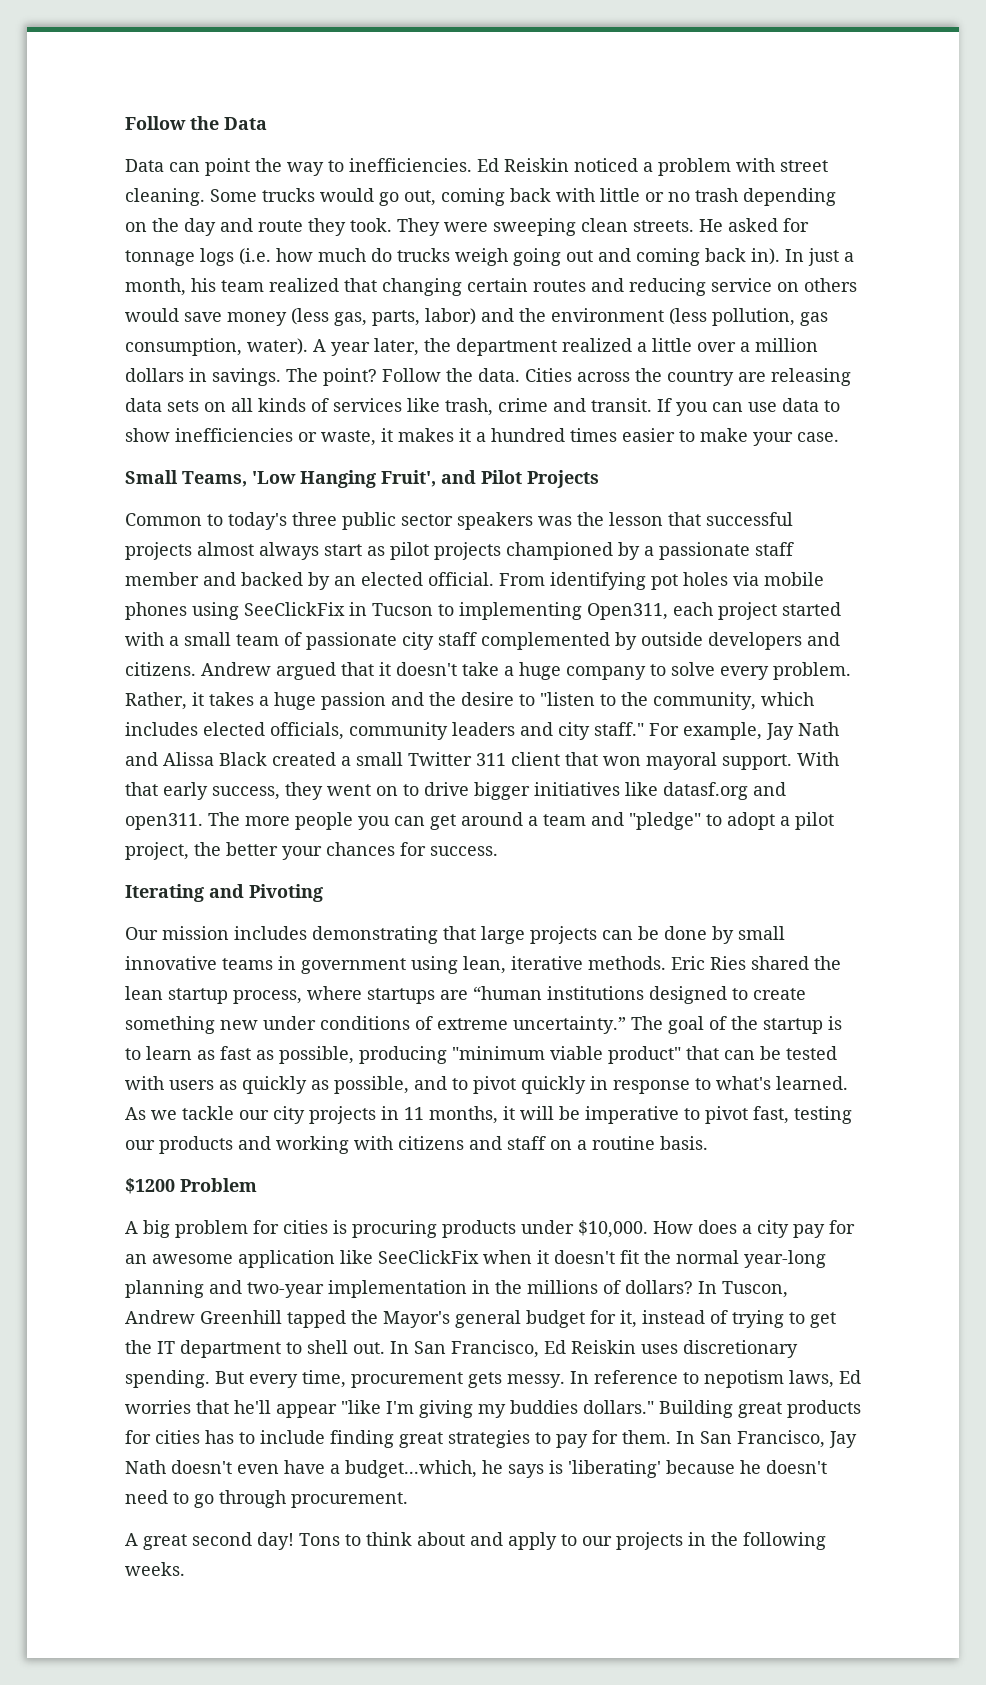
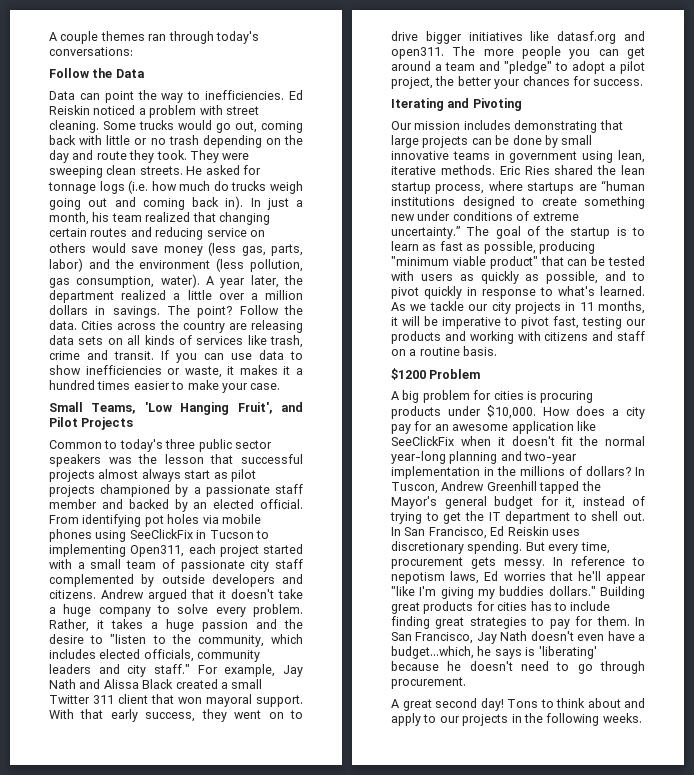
+ A couple themes ran through today's conversations:

